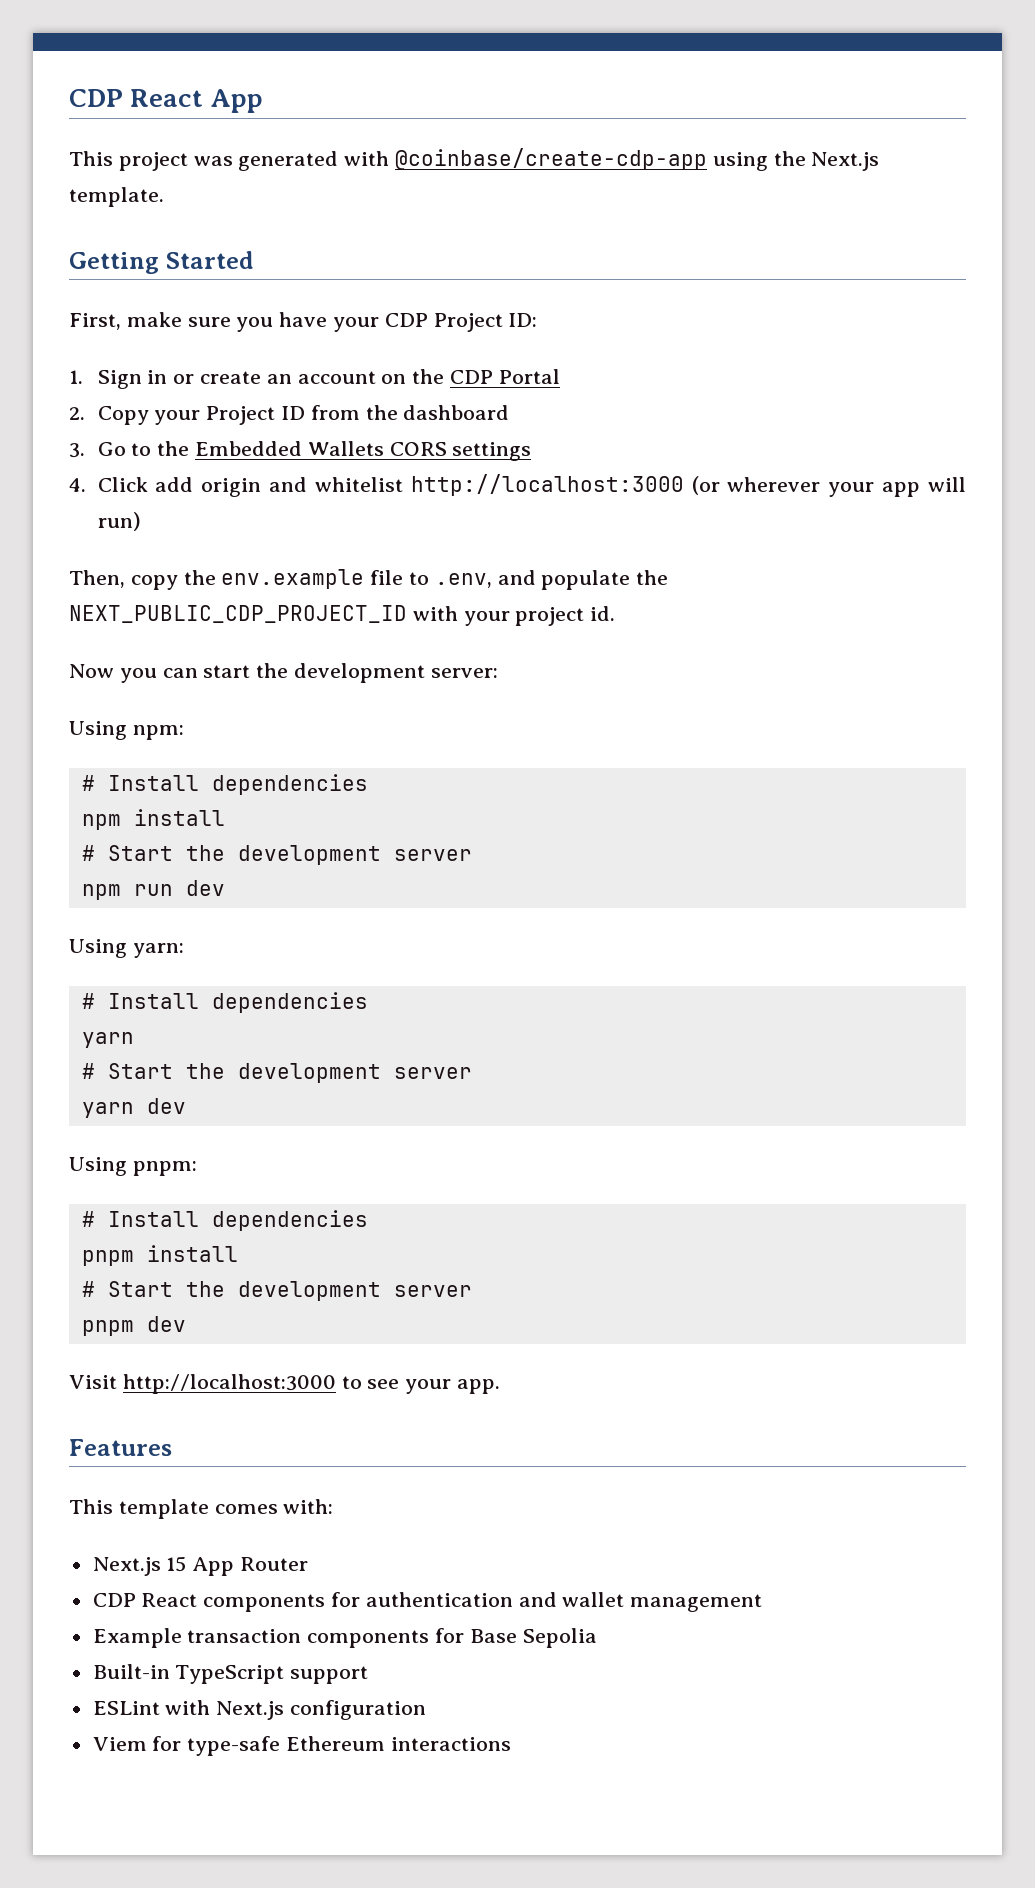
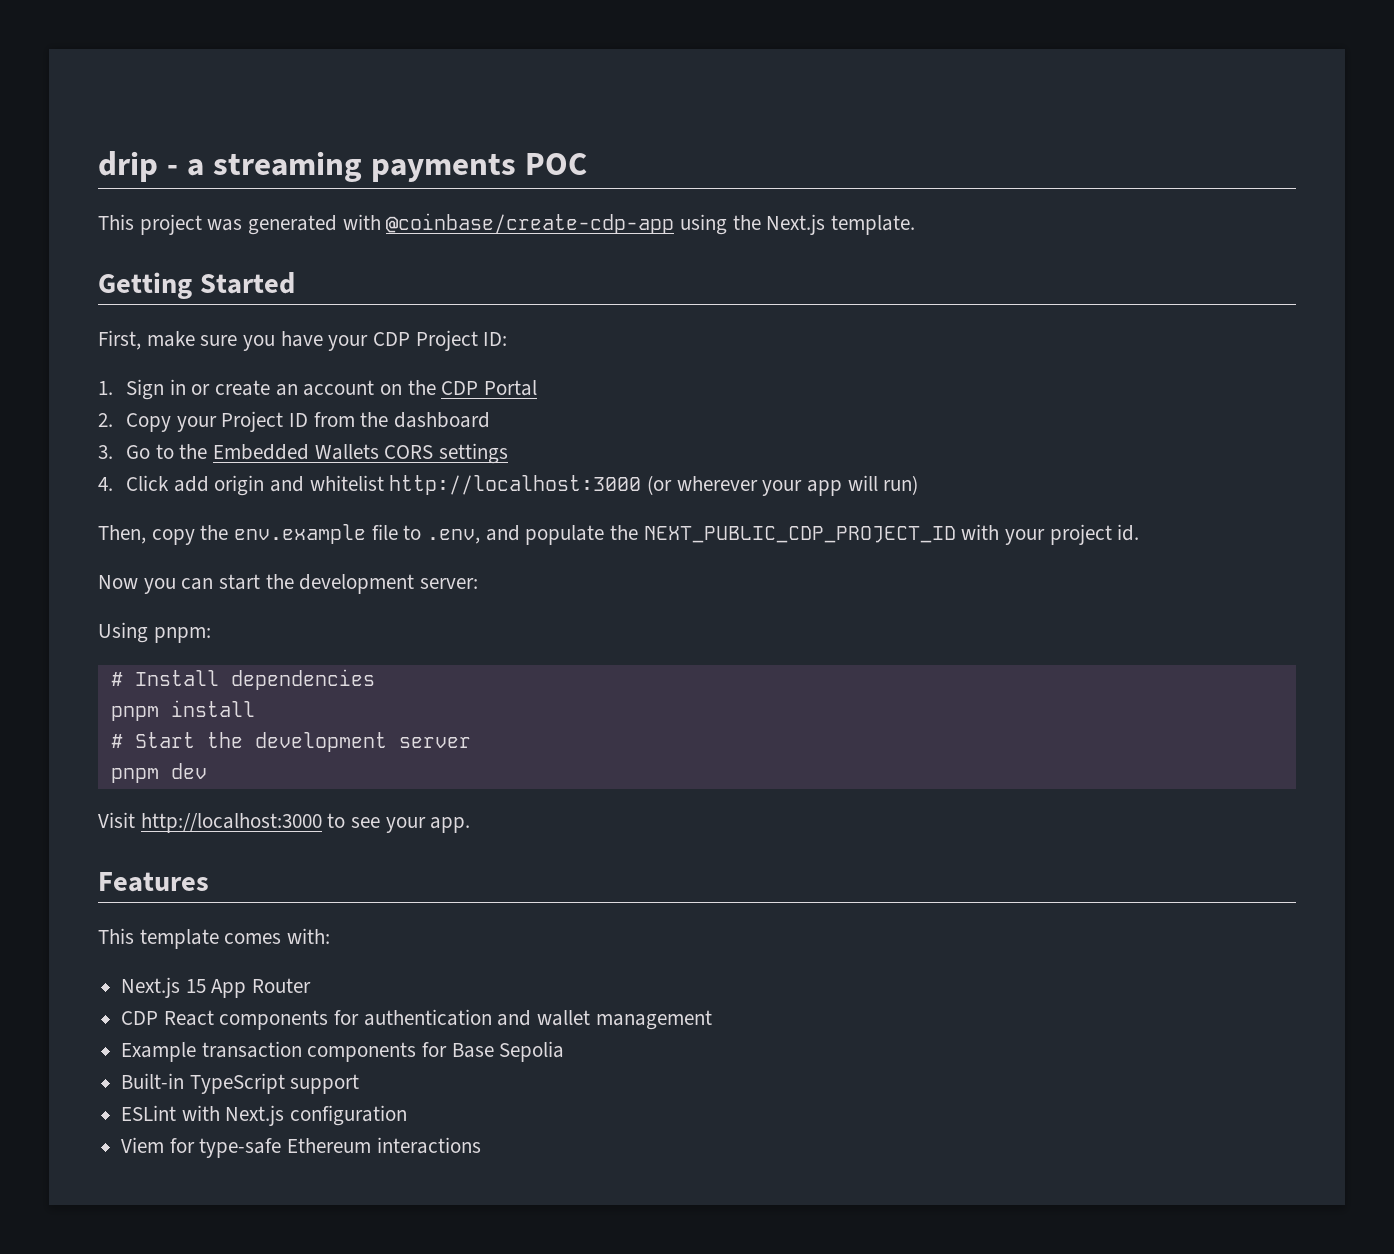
- CDP React App
+ drip - a streaming payments POC
- Using npm:
- # Install dependencies
- npm install
- # Start the development server
- npm run dev
- Using yarn:
- # Install dependencies
- yarn
- # Start the development server
- yarn dev

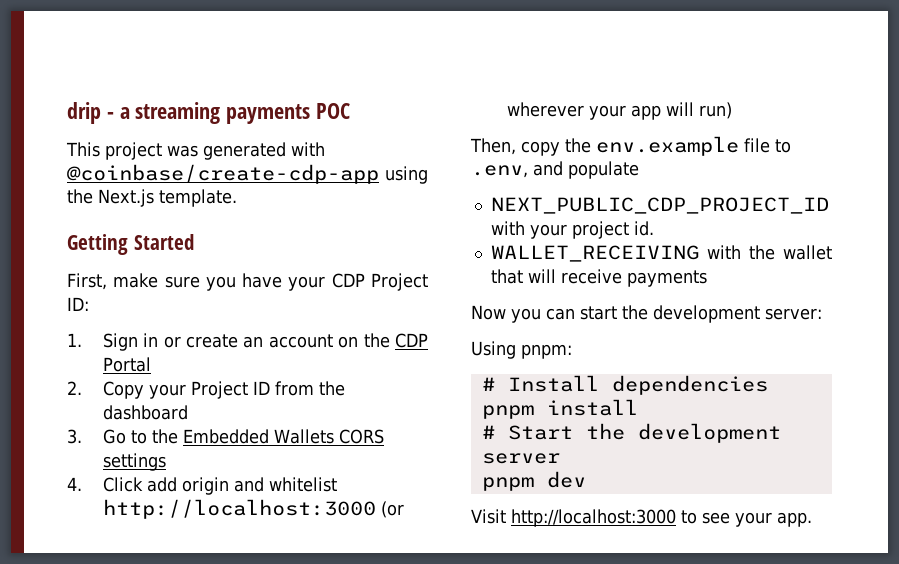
- Then, copy the env.example file to .env, and populate the NEXT_PUBLIC_CDP_PROJECT_ID with your project id.
+ Then, copy the env.example file to .env, and populate
+ NEXT_PUBLIC_CDP_PROJECT_ID with your project id.
+ WALLET_RECEIVING with the wallet that will receive payments
- Features
- This template comes with:
- Next.js 15 App Router
- CDP React components for authentication and wallet management
- Example transaction components for Base Sepolia
- Built-in TypeScript support
- ESLint with Next.js configuration
- Viem for type-safe Ethereum interactions

